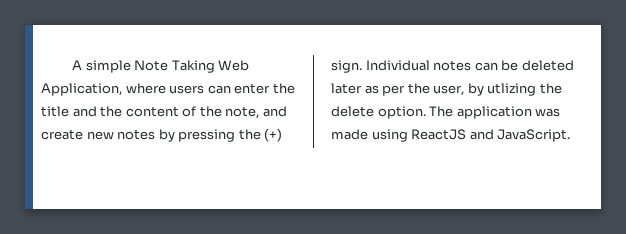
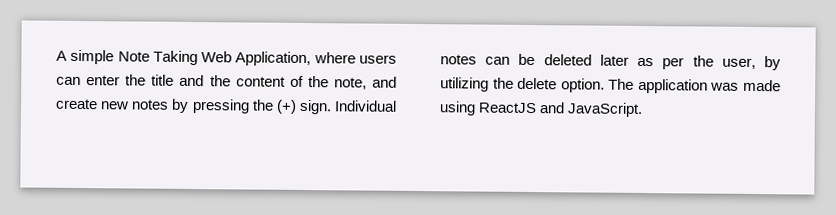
- Individual notes can be deleted later as per the user, by utlizing the delete option.
+ Individual notes can be deleted later as per the user, by utilizing the delete option.

